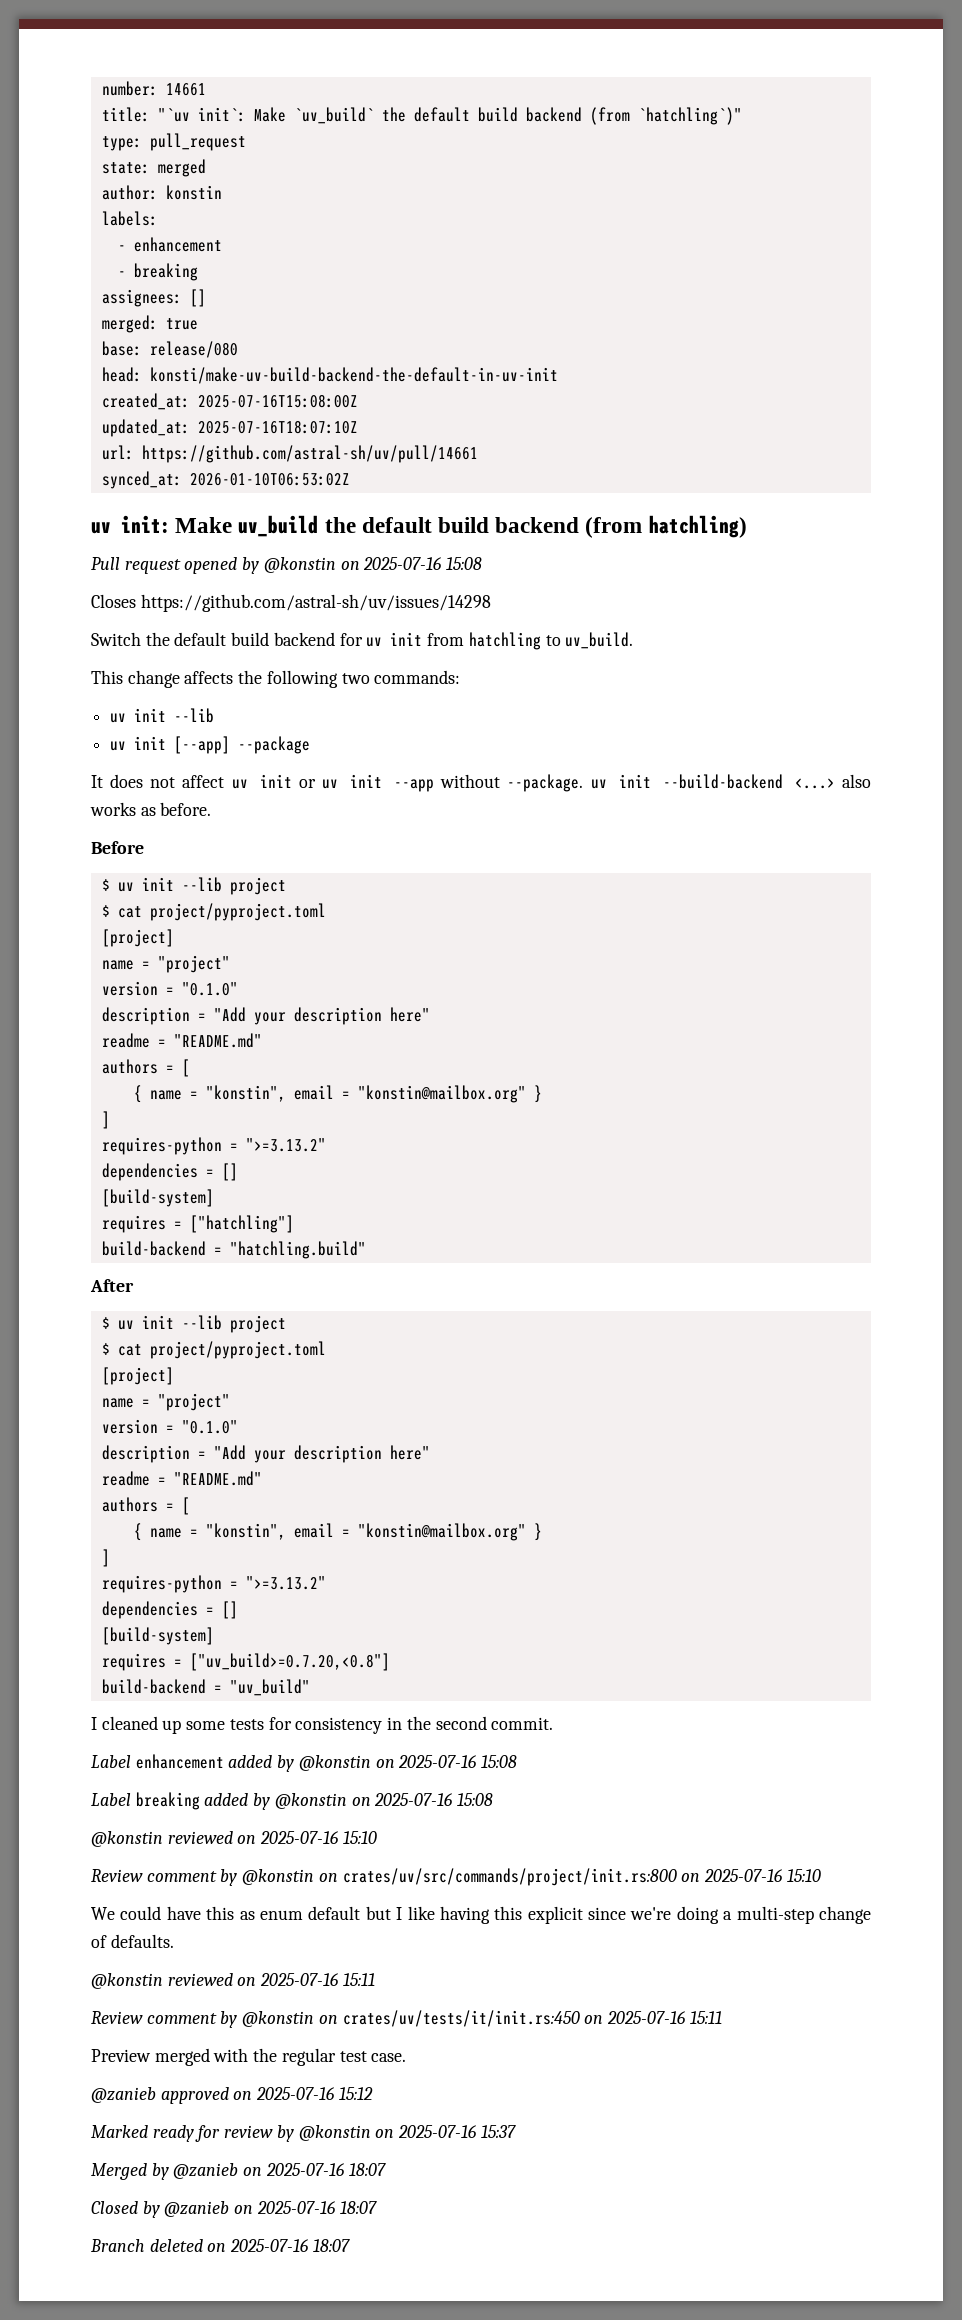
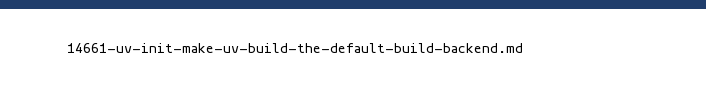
- number: 14661
- title: "`uv init`: Make `uv_build` the default build backend (from `hatchling`)"
- type: pull_request
- state: merged
- author: konstin
- labels:
- - enhancement
- - breaking
- assignees: []
- merged: true
- base: release/080
- head: konsti/make-uv-build-backend-the-default-in-uv-init
- created_at: 2025-07-16T15:08:00Z
- updated_at: 2025-07-16T18:07:10Z
- url: https://github.com/astral-sh/uv/pull/14661
- synced_at: 2026-01-10T06:53:02Z
- uv init: Make uv_build the default build backend (from hatchling)
- Pull request opened by @konstin on 2025-07-16 15:08
- Closes https://github.com/astral-sh/uv/issues/14298
- Switch the default build backend for uv init from hatchling to uv_build.
- This change affects the following two commands:
- uv init --lib
- uv init [--app] --package
- It does not affect uv init or uv init --app without --package. uv init --build-backend <...> also works as before.
- Before
- $ uv init --lib project
- $ cat project/pyproject.toml
- [project]
- name = "project"
- version = "0.1.0"
- description = "Add your description here"
- readme = "README.md"
- authors = [
- { name = "konstin", email = "konstin@mailbox.org" }
- ]
- requires-python = ">=3.13.2"
- dependencies = []
- [build-system]
- requires = ["hatchling"]
- build-backend = "hatchling.build"
- After
- $ uv init --lib project
- $ cat project/pyproject.toml
- [project]
- name = "project"
- version = "0.1.0"
- description = "Add your description here"
- readme = "README.md"
- authors = [
- { name = "konstin", email = "konstin@mailbox.org" }
- ]
- requires-python = ">=3.13.2"
- dependencies = []
- [build-system]
- requires = ["uv_build>=0.7.20,<0.8"]
- build-backend = "uv_build"
- I cleaned up some tests for consistency in the second commit.
- Label enhancement added by @konstin on 2025-07-16 15:08
- Label breaking added by @konstin on 2025-07-16 15:08
- @konstin reviewed on 2025-07-16 15:10
- Review comment by @konstin on crates/uv/src/commands/project/init.rs:800 on 2025-07-16 15:10
- We could have this as enum default but I like having this explicit since we're doing a multi-step change of defaults.
- @konstin reviewed on 2025-07-16 15:11
- Review comment by @konstin on crates/uv/tests/it/init.rs:450 on 2025-07-16 15:11
- Preview merged with the regular test case.
- @zanieb approved on 2025-07-16 15:12
- Marked ready for review by @konstin on 2025-07-16 15:37
- Merged by @zanieb on 2025-07-16 18:07
- Closed by @zanieb on 2025-07-16 18:07
- Branch deleted on 2025-07-16 18:07
+ 14661-uv-init-make-uv-build-the-default-build-backend.md

